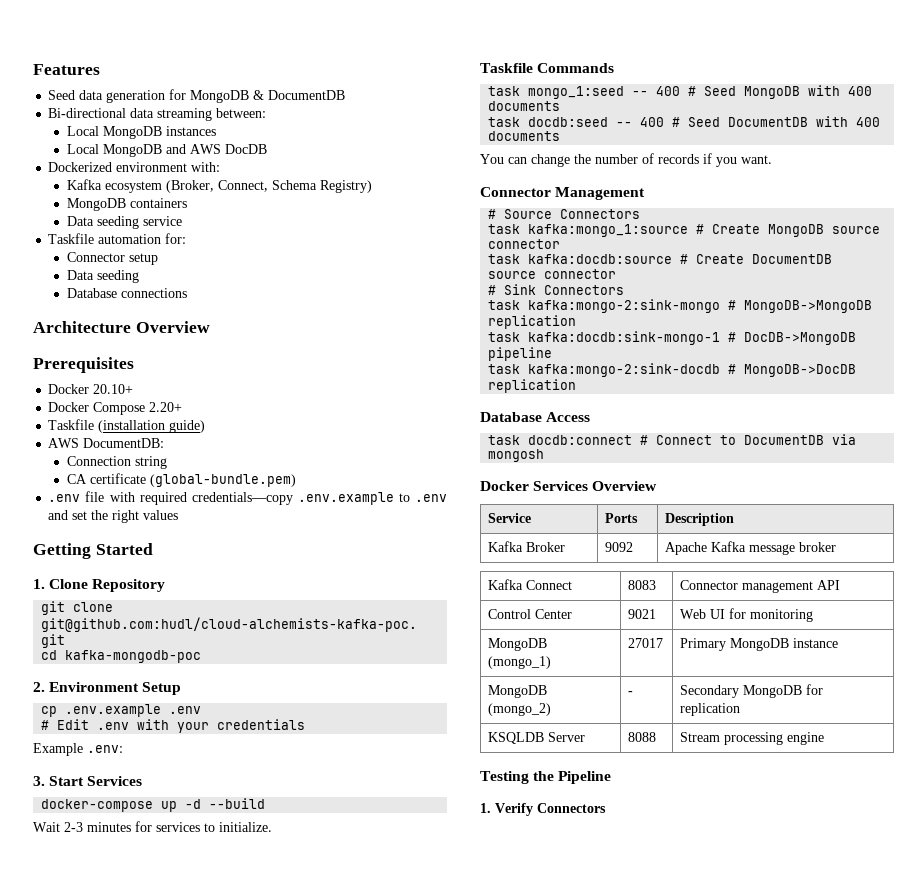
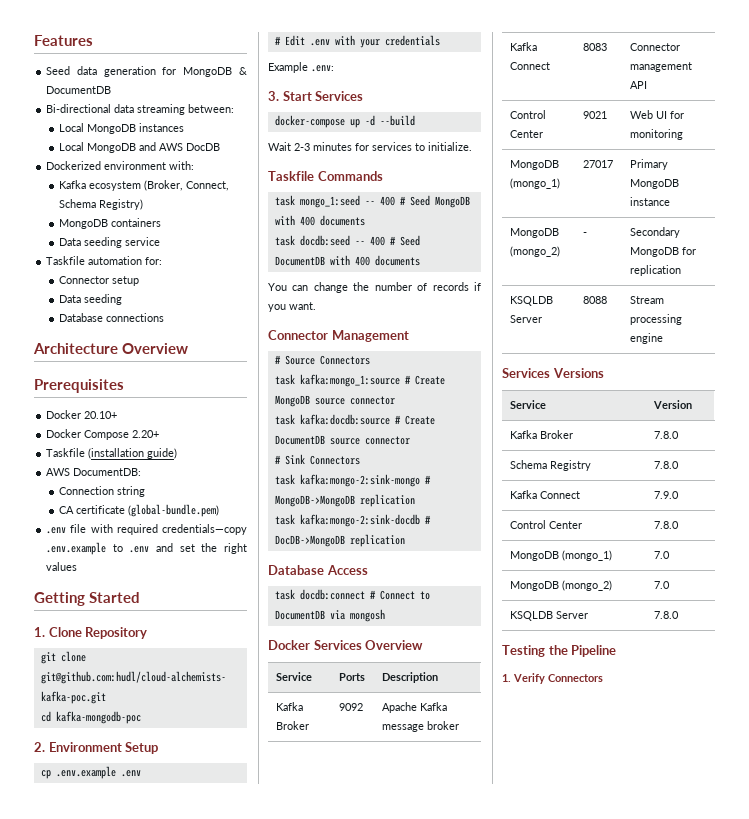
- task kafka:docdb:sink-mongo-1 # DocDB->MongoDB pipeline
- task kafka:mongo-2:sink-docdb # MongoDB->DocDB replication
+ task kafka:mongo-2:sink-docdb # DocDB->MongoDB replication
+ Services Versions
+ Service | Version
+ Kafka Broker | 7.8.0
+ Schema Registry | 7.8.0
+ Kafka Connect | 7.9.0
+ Control Center | 7.8.0
+ MongoDB (mongo_1) | 7.0
+ MongoDB (mongo_2) | 7.0
+ KSQLDB Server | 7.8.0

